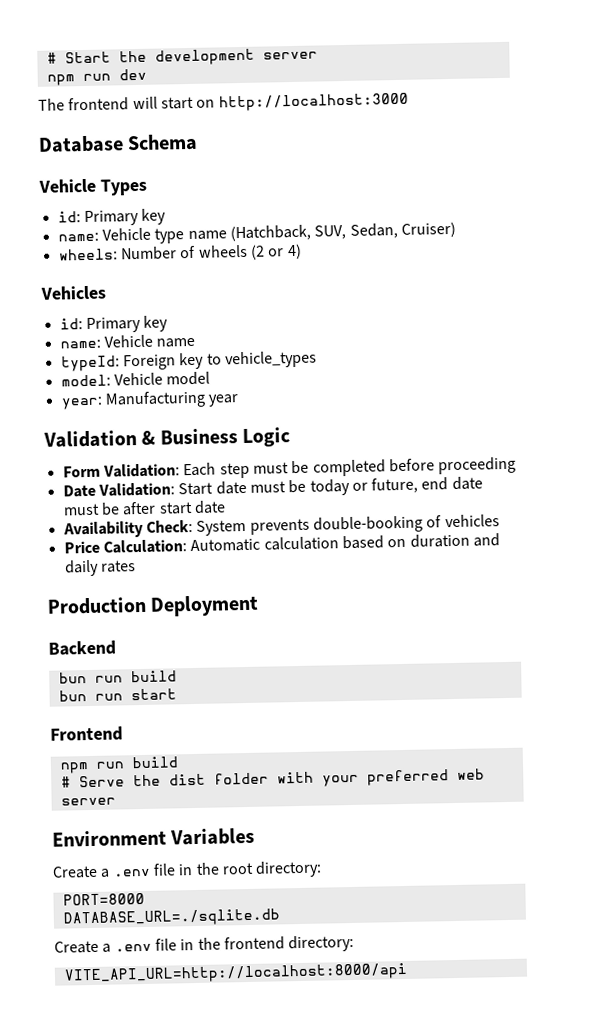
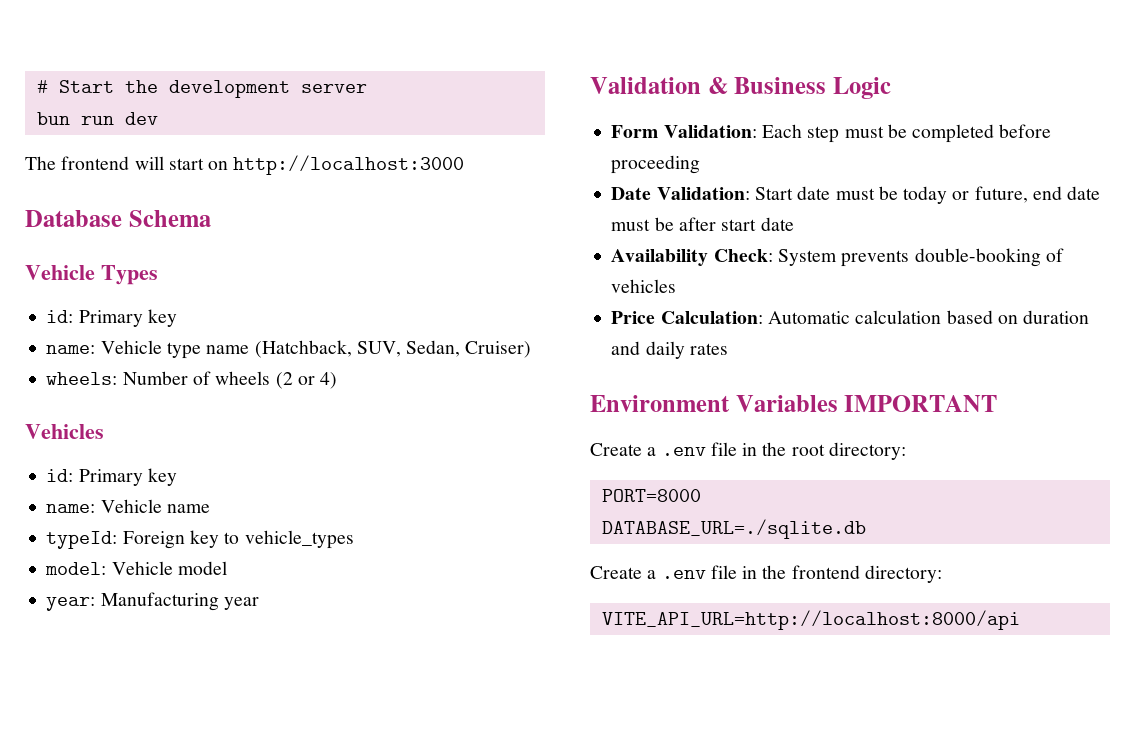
- npm run dev
+ bun run dev
- Production Deployment
- Backend
- bun run build
- bun run start
- Frontend
- npm run build
- # Serve the dist folder with your preferred web server
- Environment Variables
+ Environment Variables IMPORTANT

